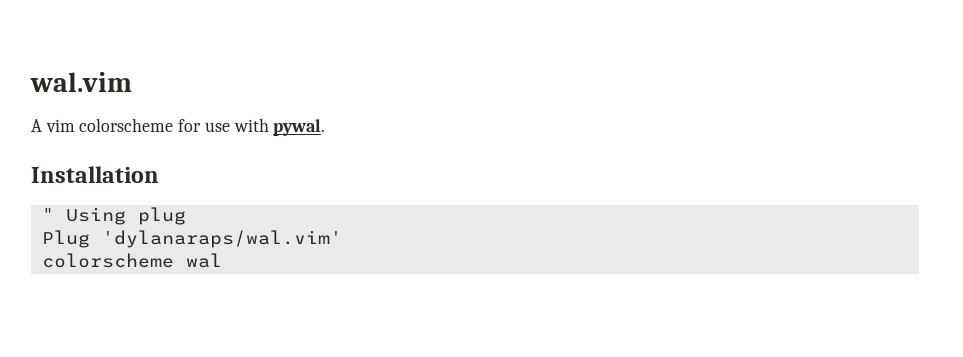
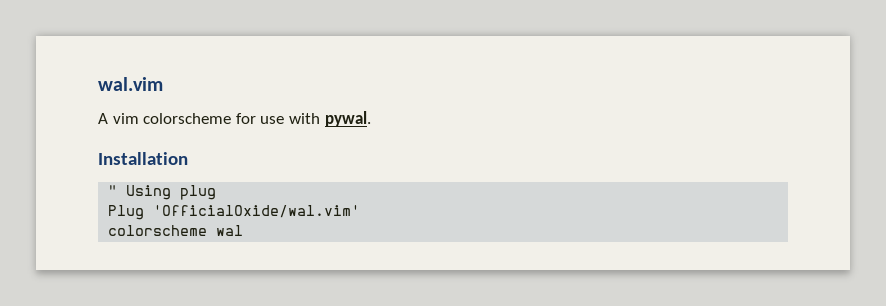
- Plug 'dylanaraps/wal.vim'
+ Plug 'OfficialOxide/wal.vim'

